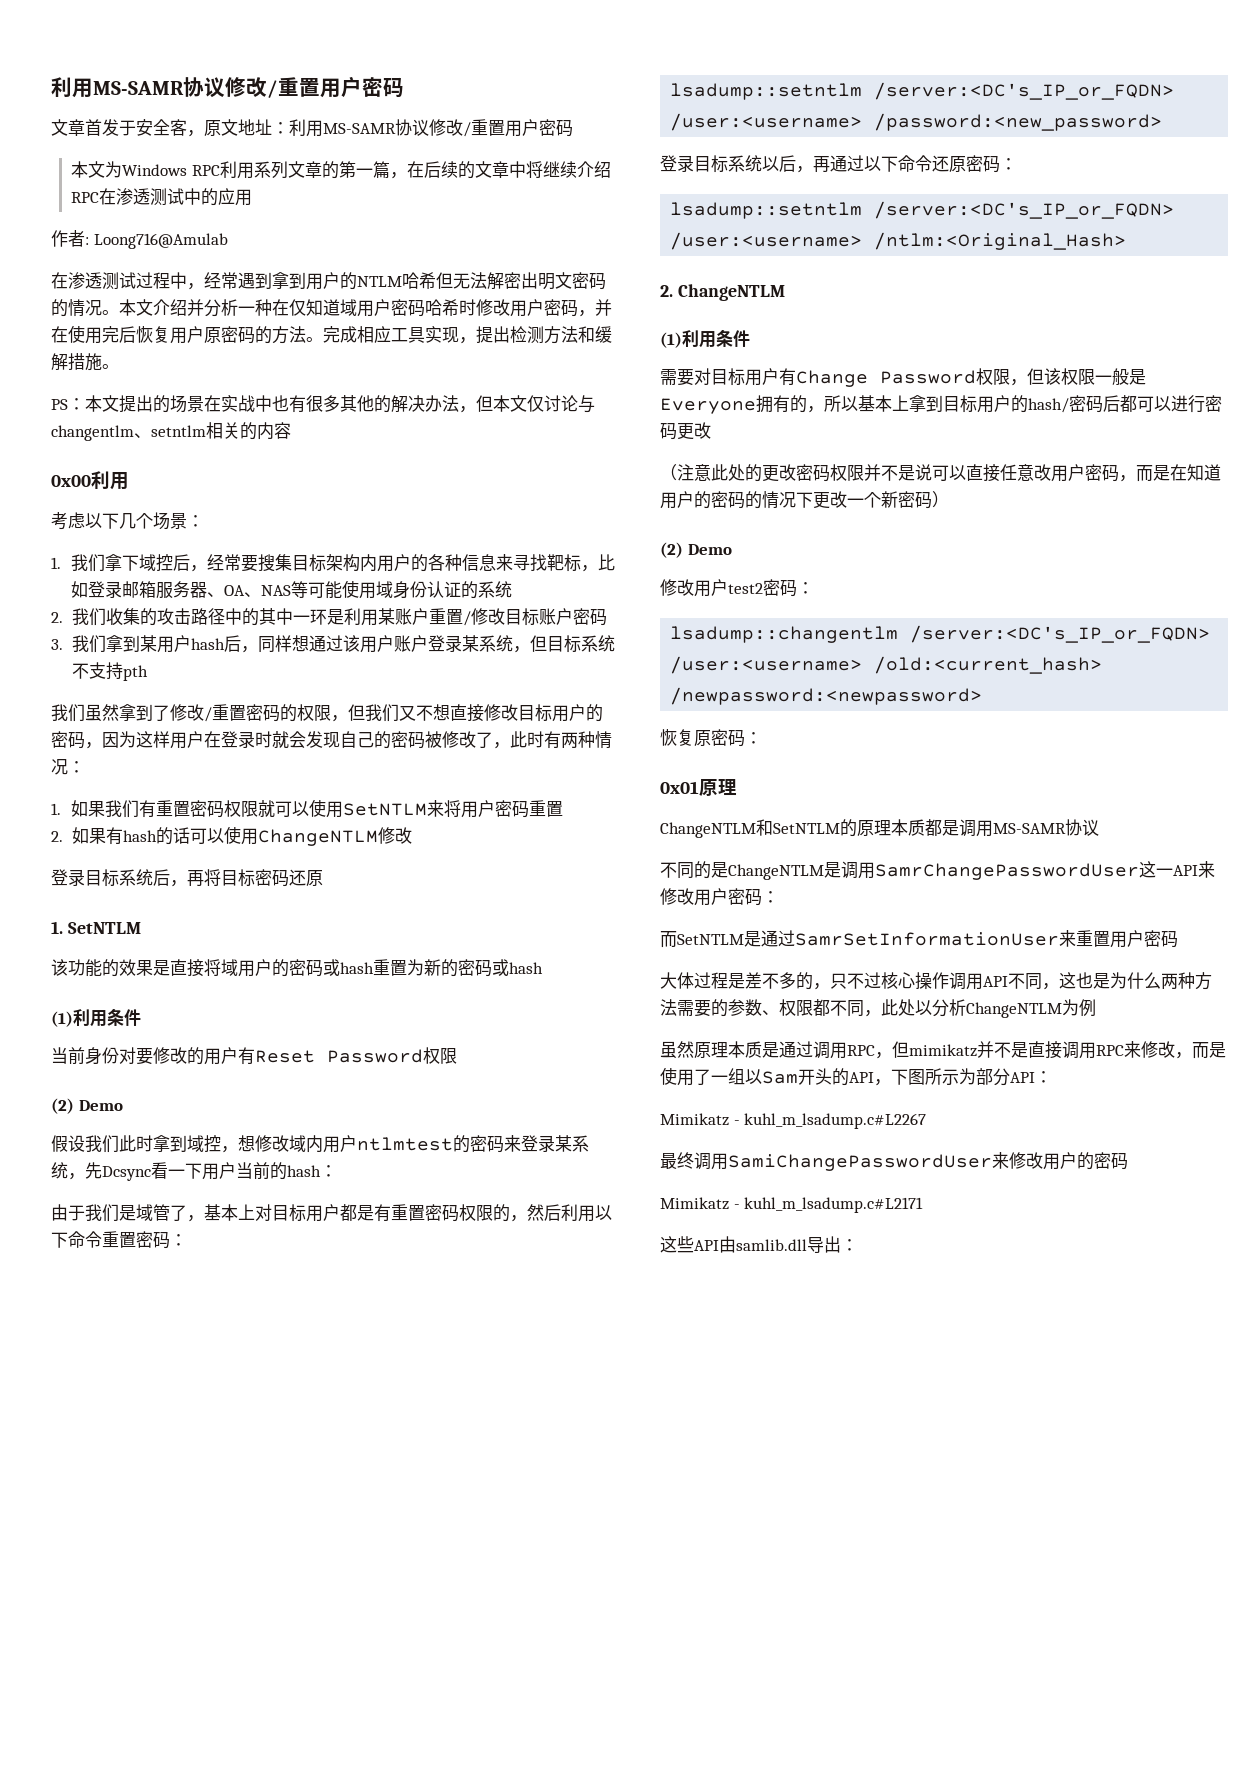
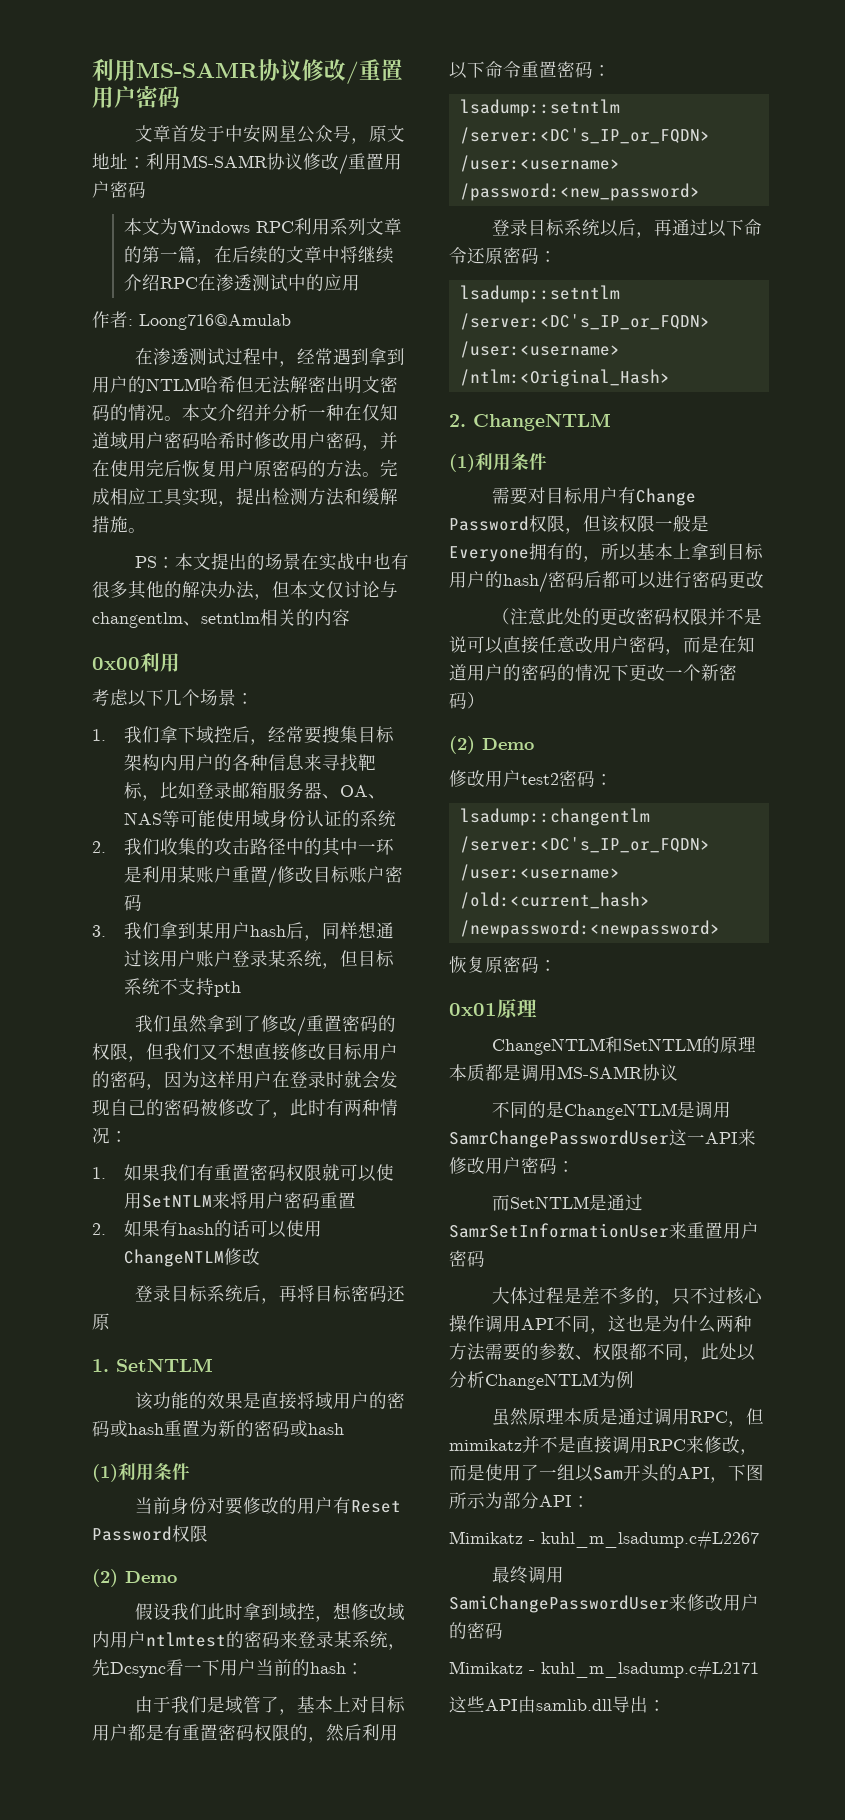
- 文章首发于安全客，原文地址：利用MS-SAMR协议修改/重置用户密码
+ 文章首发于中安网星公众号，原文地址：利用MS-SAMR协议修改/重置用户密码

